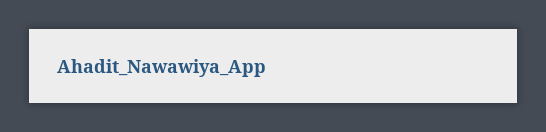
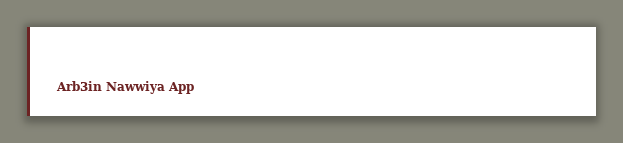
- Ahadit_Nawawiya_App
+ Arb3in Nawwiya App

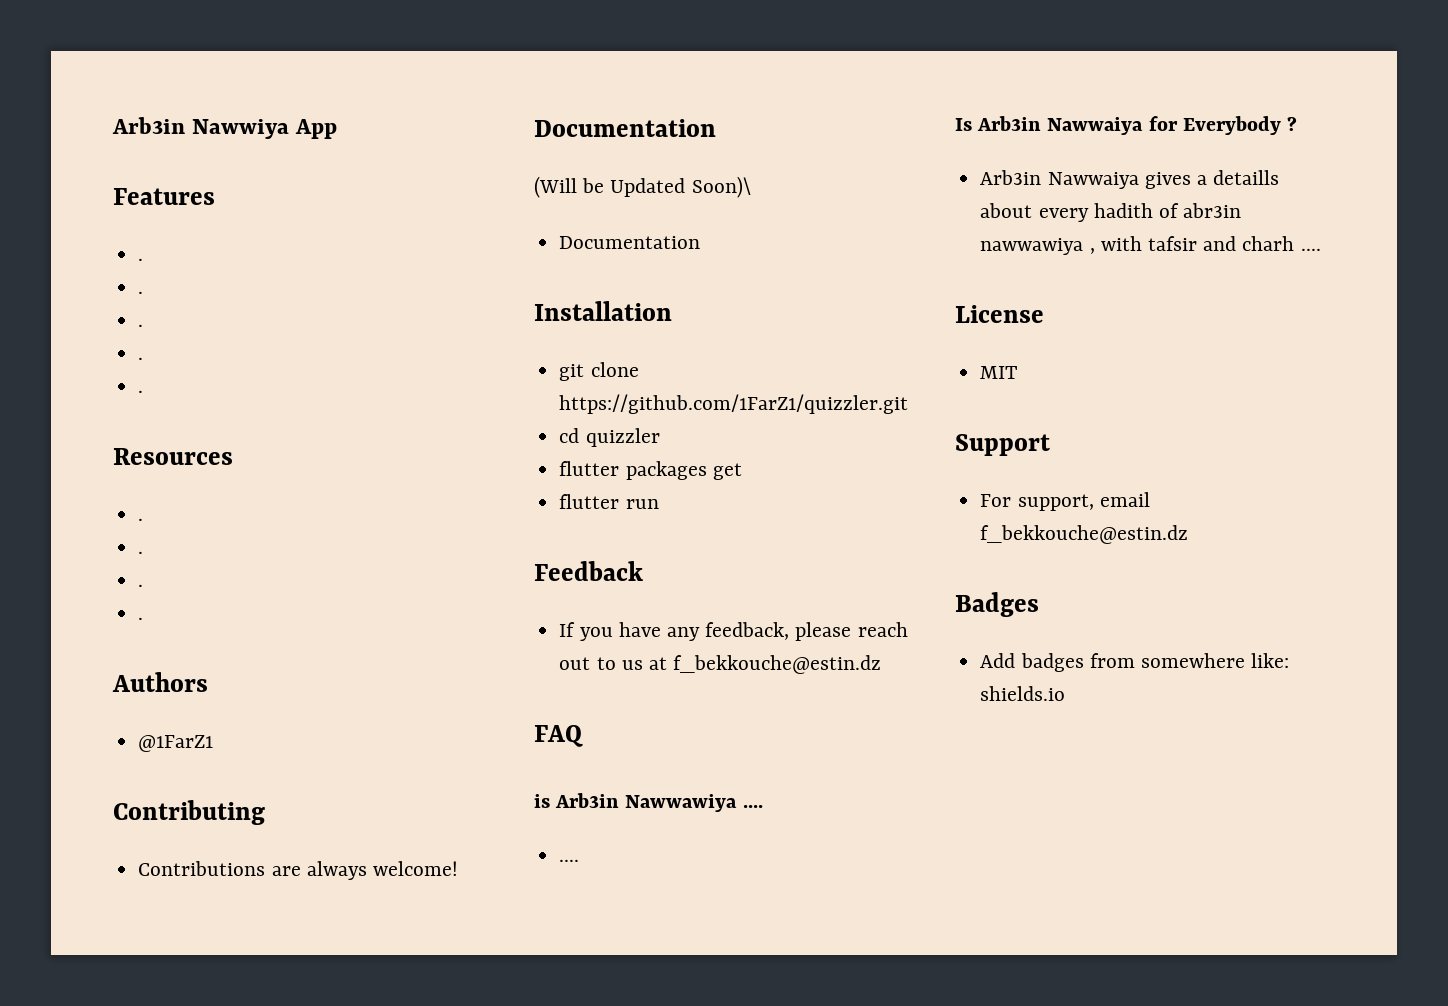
+ Features
+ .
+ .
+ .
+ .
+ .
+ Resources
+ .
+ .
+ .
+ .
+ Authors
+ @1FarZ1
+ Contributing
+ Contributions are always welcome!
+ Documentation
+ (Will be Updated Soon)\
+ Documentation
+ Installation
+ git clone https://github.com/1FarZ1/quizzler.git
+ cd quizzler
+ flutter packages get
+ flutter run
+ Feedback
+ If you have any feedback, please reach out to us at f_bekkouche@estin.dz
+ FAQ
+ is Arb3in Nawwawiya ....
+ ....
+ Is Arb3in Nawwaiya for Everybody ?
+ Arb3in Nawwaiya gives a detaills about every hadith of abr3in nawwawiya , with tafsir and charh ....
+ License
+ MIT
+ Support
+ For support, email f_bekkouche@estin.dz
+ Badges
+ Add badges from somewhere like: shields.io

